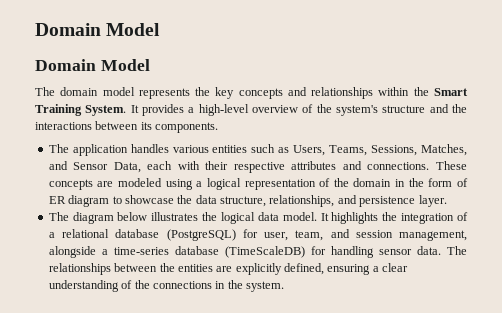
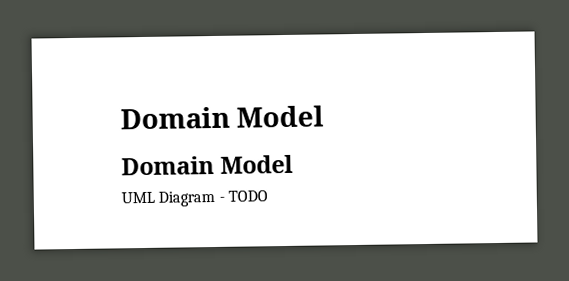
- The domain model represents the key concepts and relationships within the Smart Training System. It provides a high-level overview of the system's structure and the interactions between its components.
- The application handles various entities such as Users, Teams, Sessions, Matches, and Sensor Data, each with their respective attributes and connections. These concepts are modeled using a logical representation of the domain in the form of ER diagram to showcase the data structure, relationships, and persistence layer.
- The diagram below illustrates the logical data model. It highlights the integration of a relational database (PostgreSQL) for user, team, and session management, alongside a time-series database (TimeScaleDB) for handling sensor data. The relationships between the entities are explicitly defined, ensuring a clear understanding of the connections in the system.
+ UML Diagram - TODO

